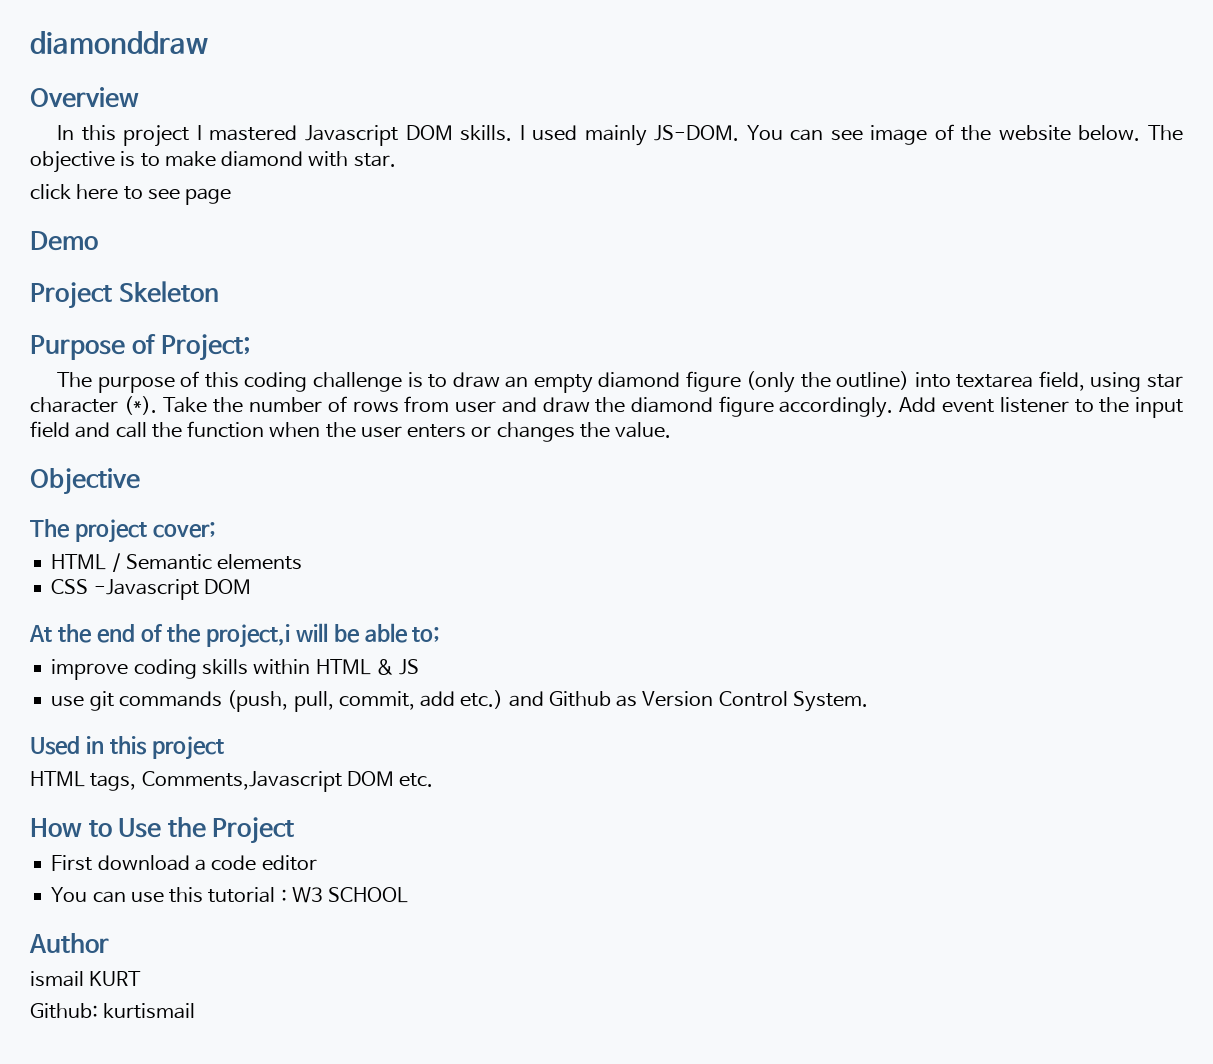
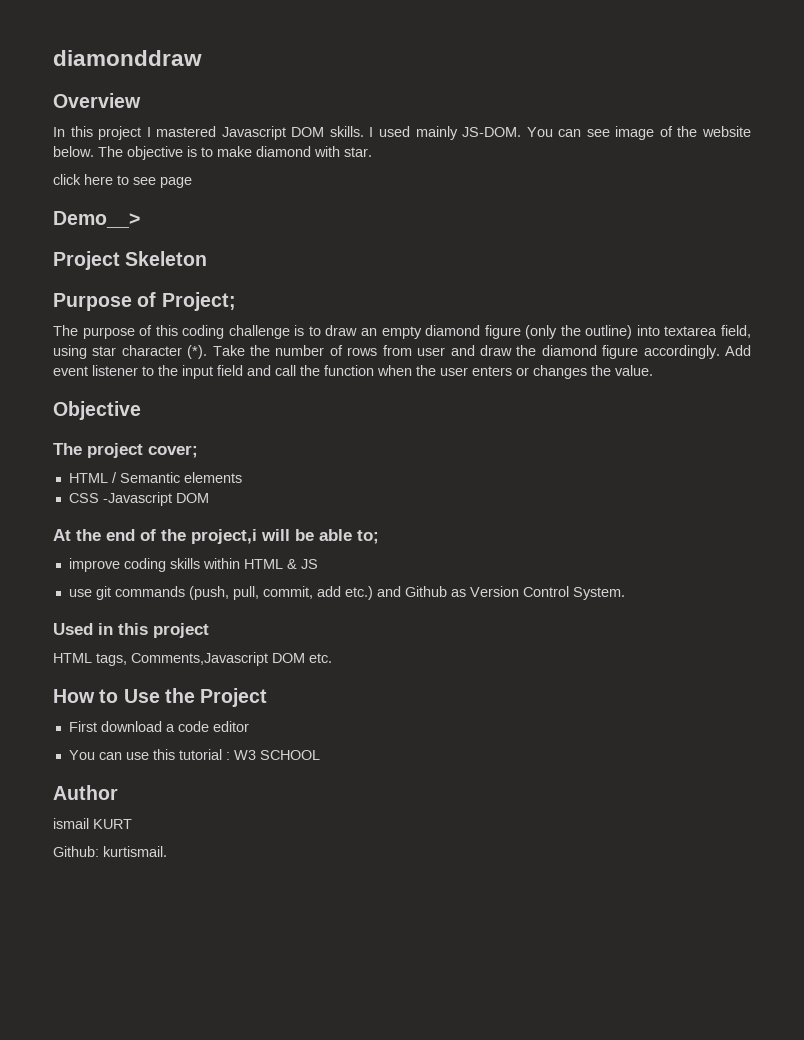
- Demo
+ Demo__>
- Github: kurtismail
+ Github: kurtismail.

